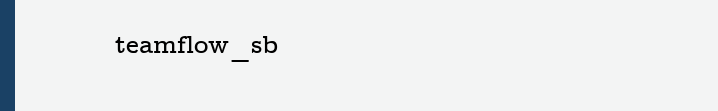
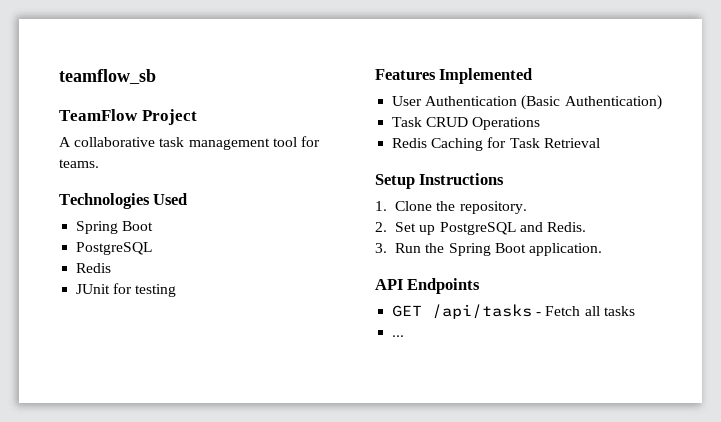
+ TeamFlow Project
+ A collaborative task management tool for teams.
+ Technologies Used
+ Spring Boot
+ PostgreSQL
+ Redis
+ JUnit for testing
+ Features Implemented
+ User Authentication (Basic Authentication)
+ Task CRUD Operations
+ Redis Caching for Task Retrieval
+ Setup Instructions
+ 1. Clone the repository.
+ 2. Set up PostgreSQL and Redis.
+ 3. Run the Spring Boot application.
+ API Endpoints
+ GET /api/tasks - Fetch all tasks
+ ...

